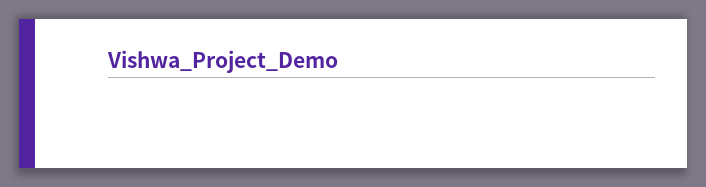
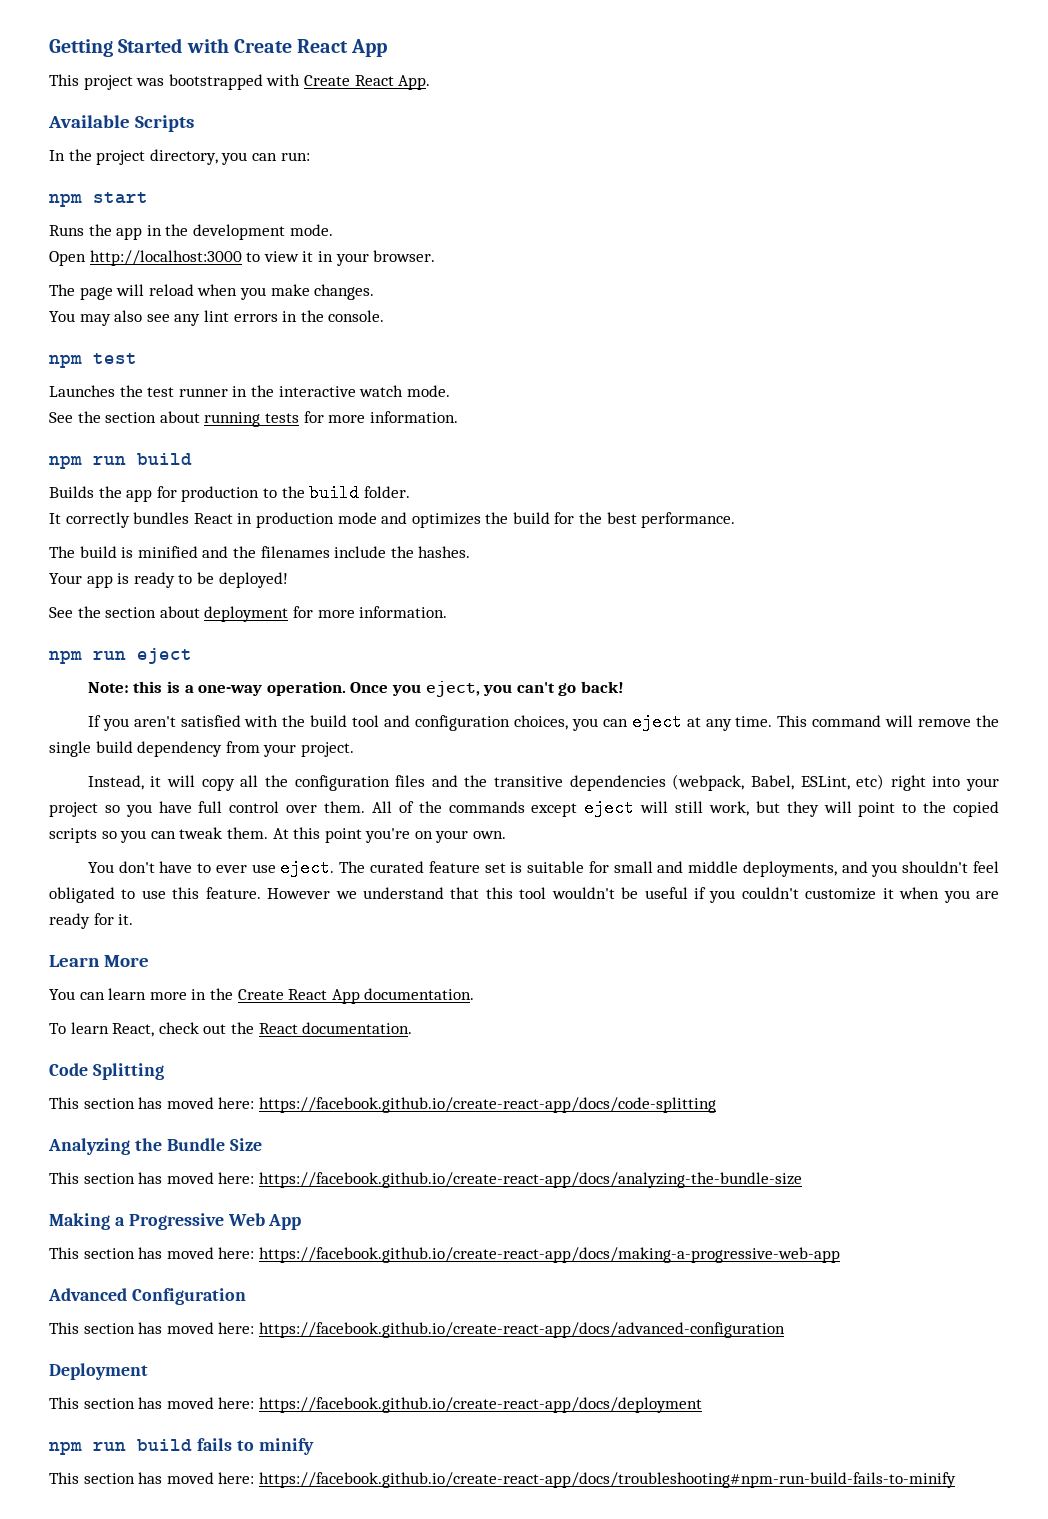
- Vishwa_Project_Demo
+ Getting Started with Create React App
+ This project was bootstrapped with Create React App.
+ Available Scripts
+ In the project directory, you can run:
+ npm start
+ Runs the app in the development mode.
+ Open http://localhost:3000 to view it in your browser.
+ The page will reload when you make changes.
+ You may also see any lint errors in the console.
+ npm test
+ Launches the test runner in the interactive watch mode.
+ See the section about running tests for more information.
+ npm run build
+ Builds the app for production to the build folder.
+ It correctly bundles React in production mode and optimizes the build for the best performance.
+ The build is minified and the filenames include the hashes.
+ Your app is ready to be deployed!
+ See the section about deployment for more information.
+ npm run eject
+ Note: this is a one-way operation. Once you eject, you can't go back!
+ If you aren't satisfied with the build tool and configuration choices, you can eject at any time. This command will remove the single build dependency from your project.
+ Instead, it will copy all the configuration files and the transitive dependencies (webpack, Babel, ESLint, etc) right into your project so you have full control over them. All of the commands except eject will still work, but they will point to the copied scripts so you can tweak them. At this point you're on your own.
+ You don't have to ever use eject. The curated feature set is suitable for small and middle deployments, and you shouldn't feel obligated to use this feature. However we understand that this tool wouldn't be useful if you couldn't customize it when you are ready for it.
+ Learn More
+ You can learn more in the Create React App documentation.
+ To learn React, check out the React documentation.
+ Code Splitting
+ This section has moved here: https://facebook.github.io/create-react-app/docs/code-splitting
+ Analyzing the Bundle Size
+ This section has moved here: https://facebook.github.io/create-react-app/docs/analyzing-the-bundle-size
+ Making a Progressive Web App
+ This section has moved here: https://facebook.github.io/create-react-app/docs/making-a-progressive-web-app
+ Advanced Configuration
+ This section has moved here: https://facebook.github.io/create-react-app/docs/advanced-configuration
+ Deployment
+ This section has moved here: https://facebook.github.io/create-react-app/docs/deployment
+ npm run build fails to minify
+ This section has moved here: https://facebook.github.io/create-react-app/docs/troubleshooting#npm-run-build-fails-to-minify

